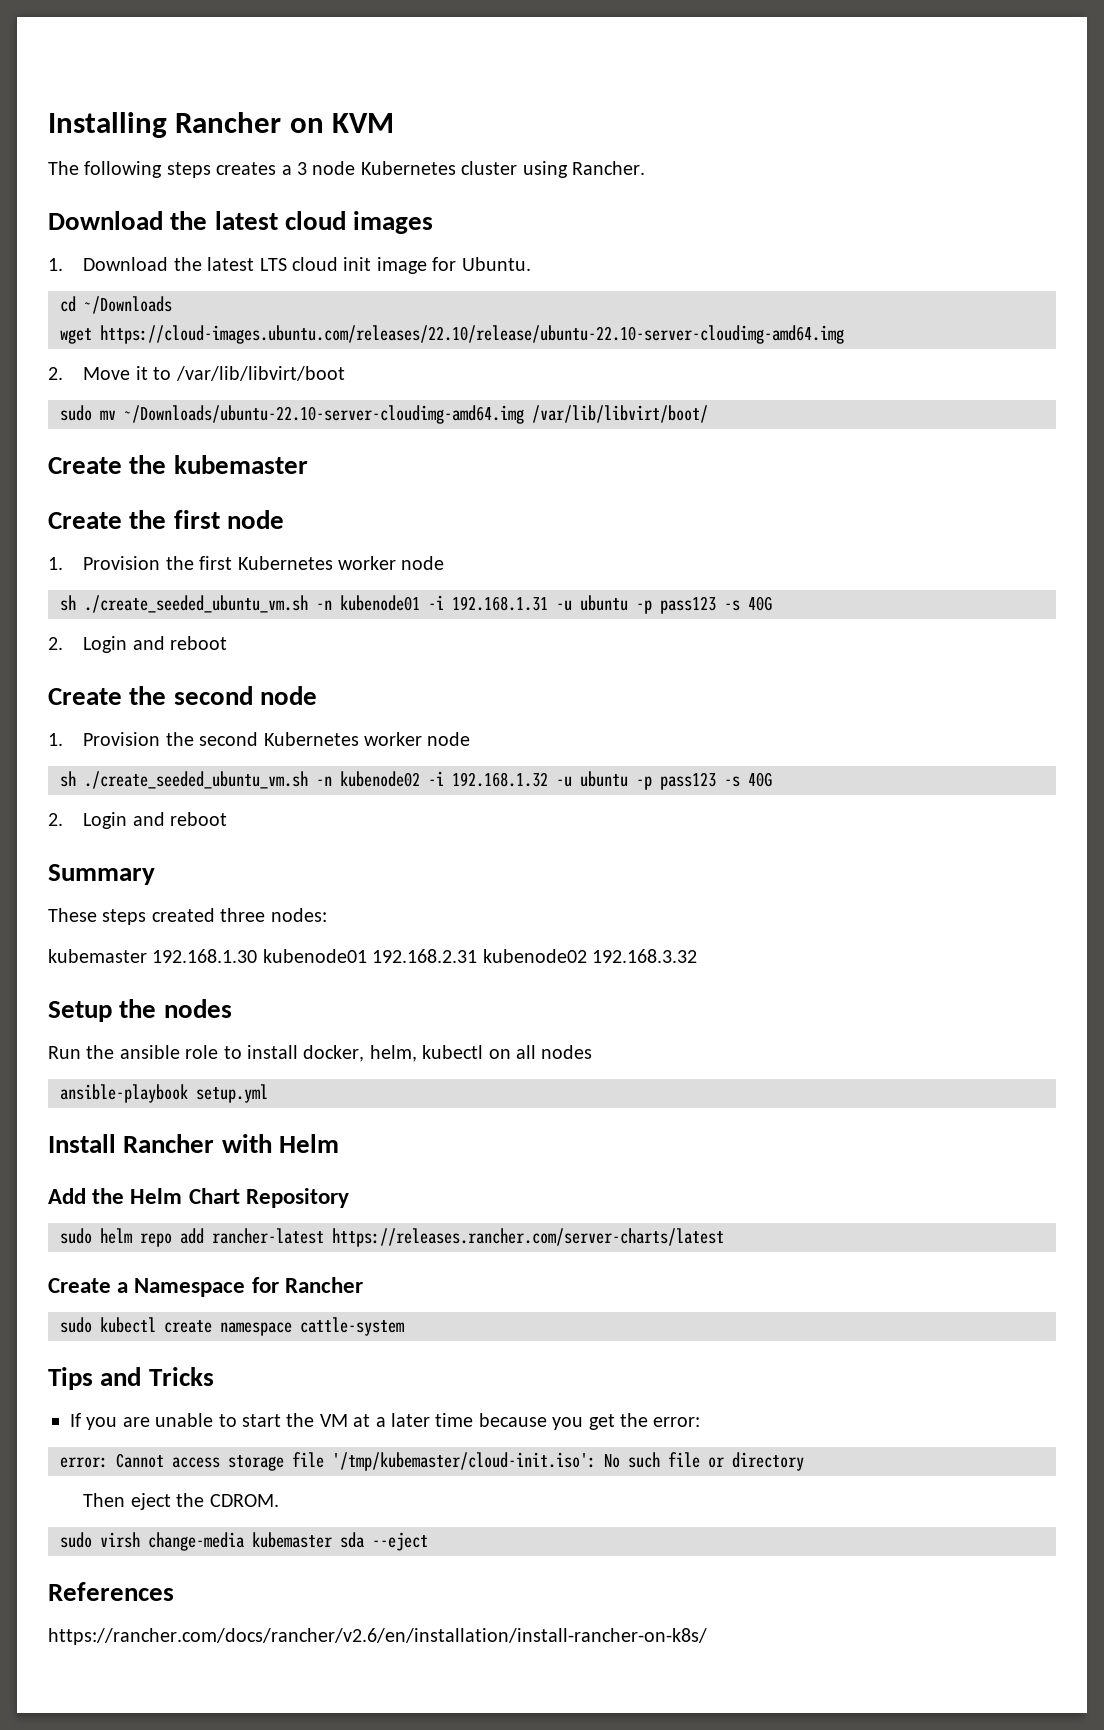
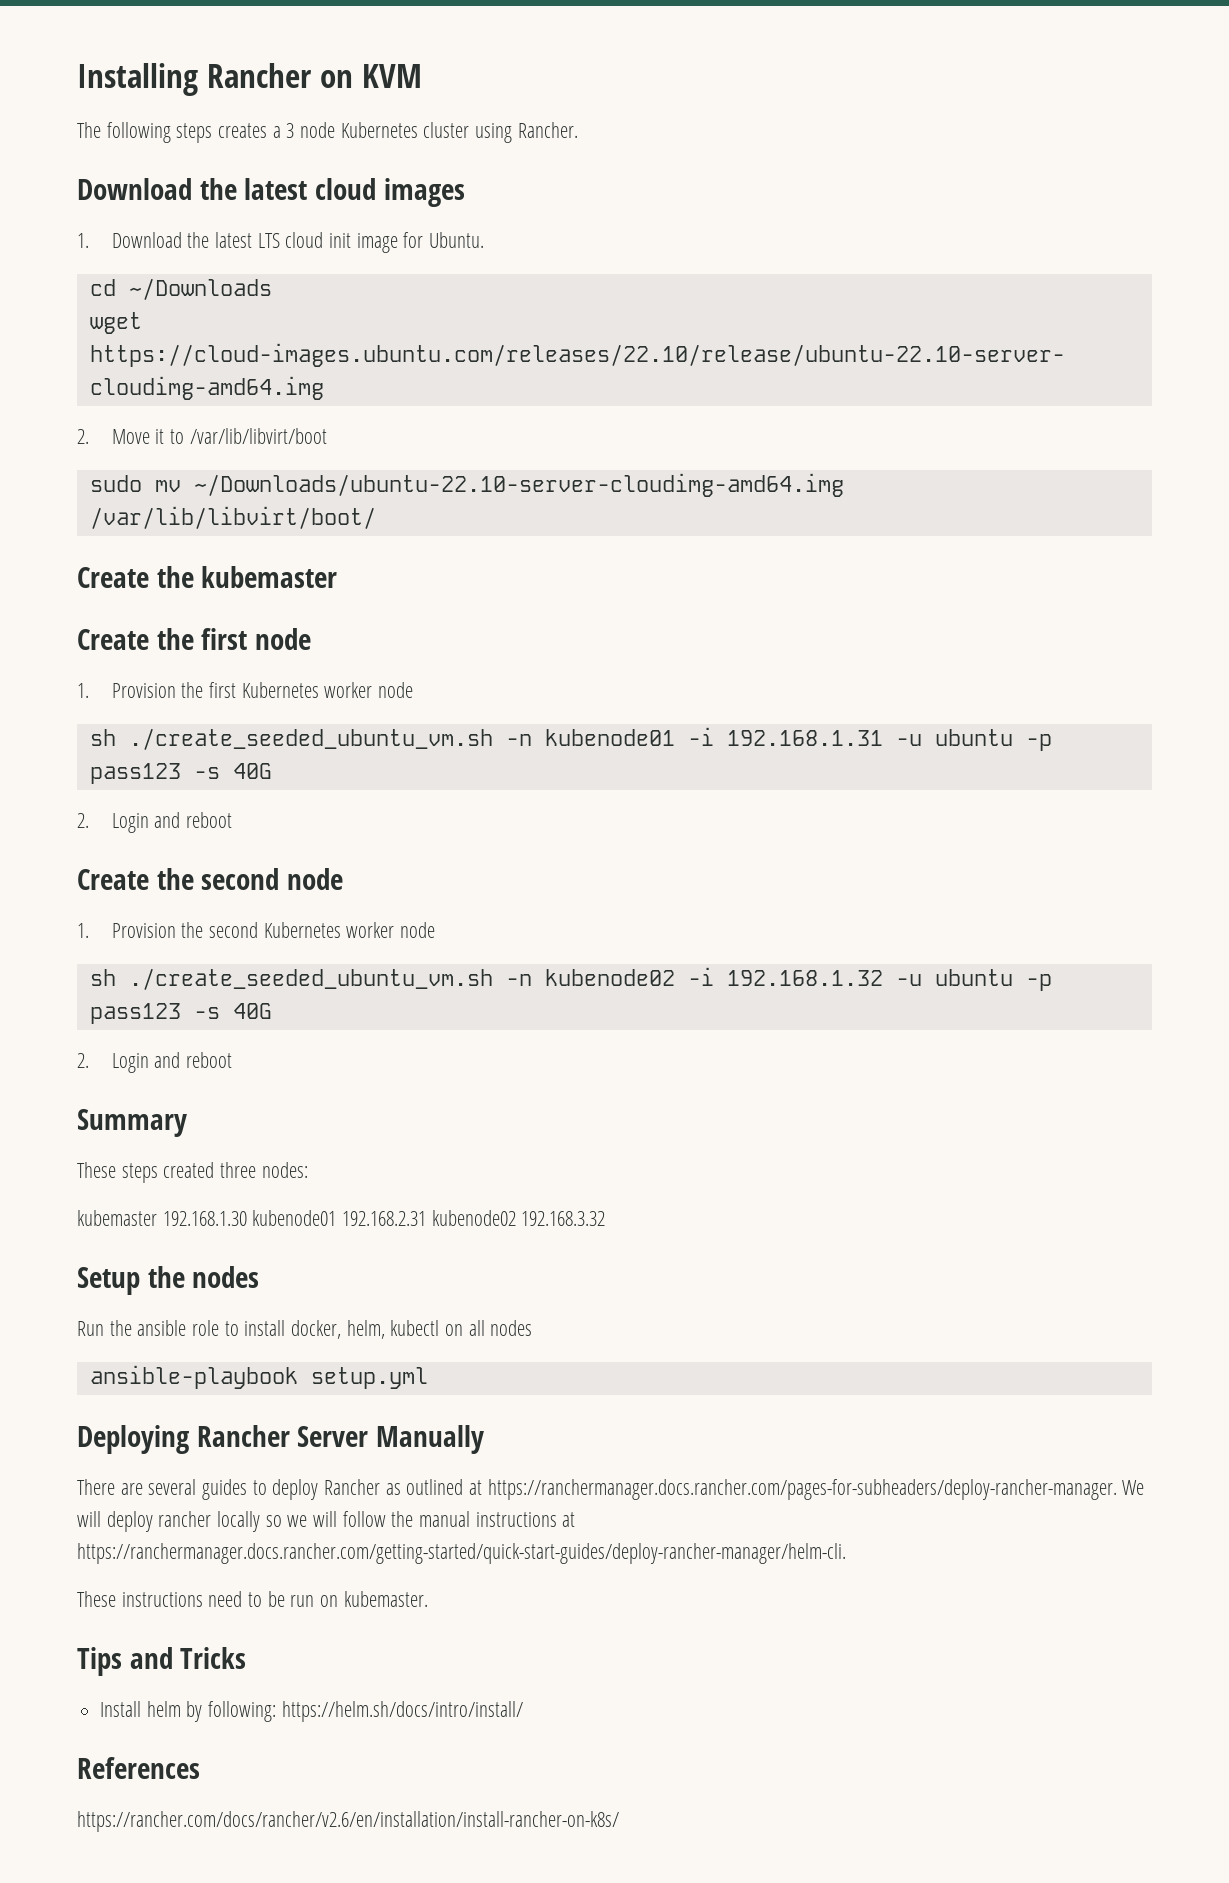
- Install Rancher with Helm
- Add the Helm Chart Repository
- sudo helm repo add rancher-latest https://releases.rancher.com/server-charts/latest
- Create a Namespace for Rancher
- sudo kubectl create namespace cattle-system
+ Deploying Rancher Server Manually
+ There are several guides to deploy Rancher as outlined at https://ranchermanager.docs.rancher.com/pages-for-subheaders/deploy-rancher-manager. We will deploy rancher locally so we will follow the manual instructions at https://ranchermanager.docs.rancher.com/getting-started/quick-start-guides/deploy-rancher-manager/helm-cli.
+ These instructions need to be run on kubemaster.
  Tips and Tricks
- If you are unable to start the VM at a later time because you get the error:
- error: Cannot access storage file '/tmp/kubemaster/cloud-init.iso': No such file or directory
- Then eject the CDROM.
- sudo virsh change-media kubemaster sda --eject
+ Install helm by following: https://helm.sh/docs/intro/install/

